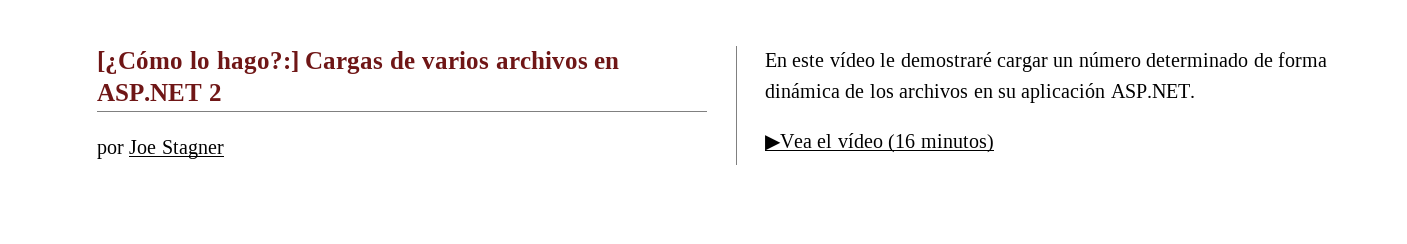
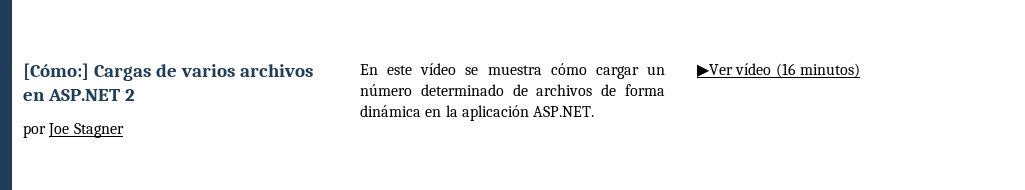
- [¿Cómo lo hago?:] Cargas de varios archivos en ASP.NET 2
+ [Cómo:] Cargas de varios archivos en ASP.NET 2
- En este vídeo le demostraré cargar un número determinado de forma dinámica de los archivos en su aplicación ASP.NET.
+ En este vídeo se muestra cómo cargar un número determinado de archivos de forma dinámica en la aplicación ASP.NET.
- ▶Vea el vídeo (16 minutos)
+ ▶Ver vídeo (16 minutos)

